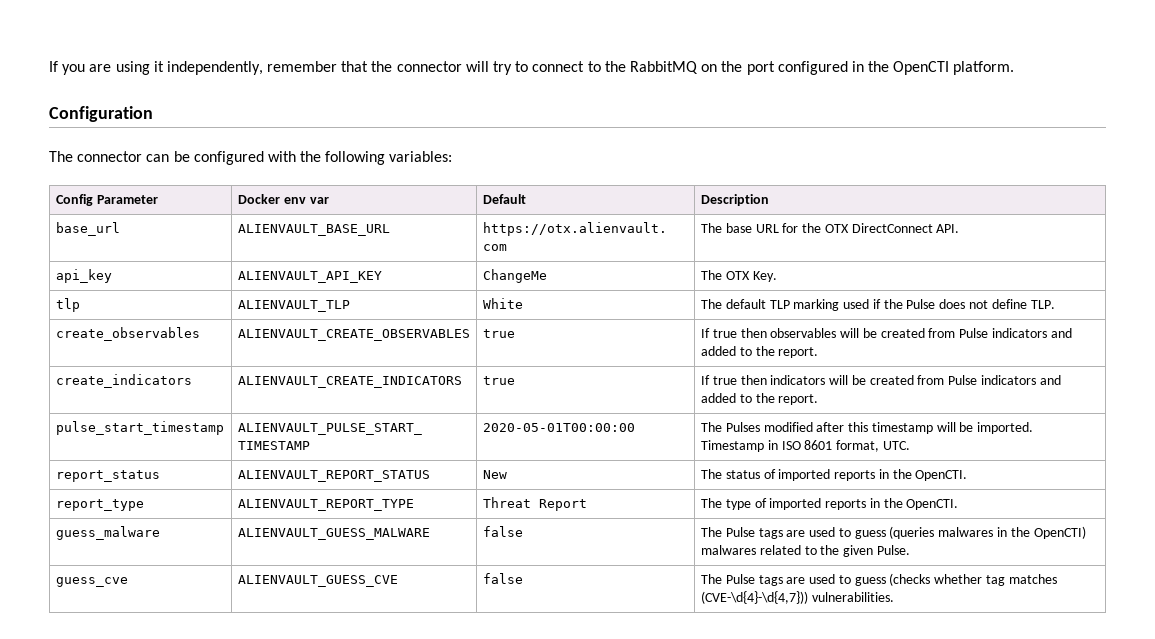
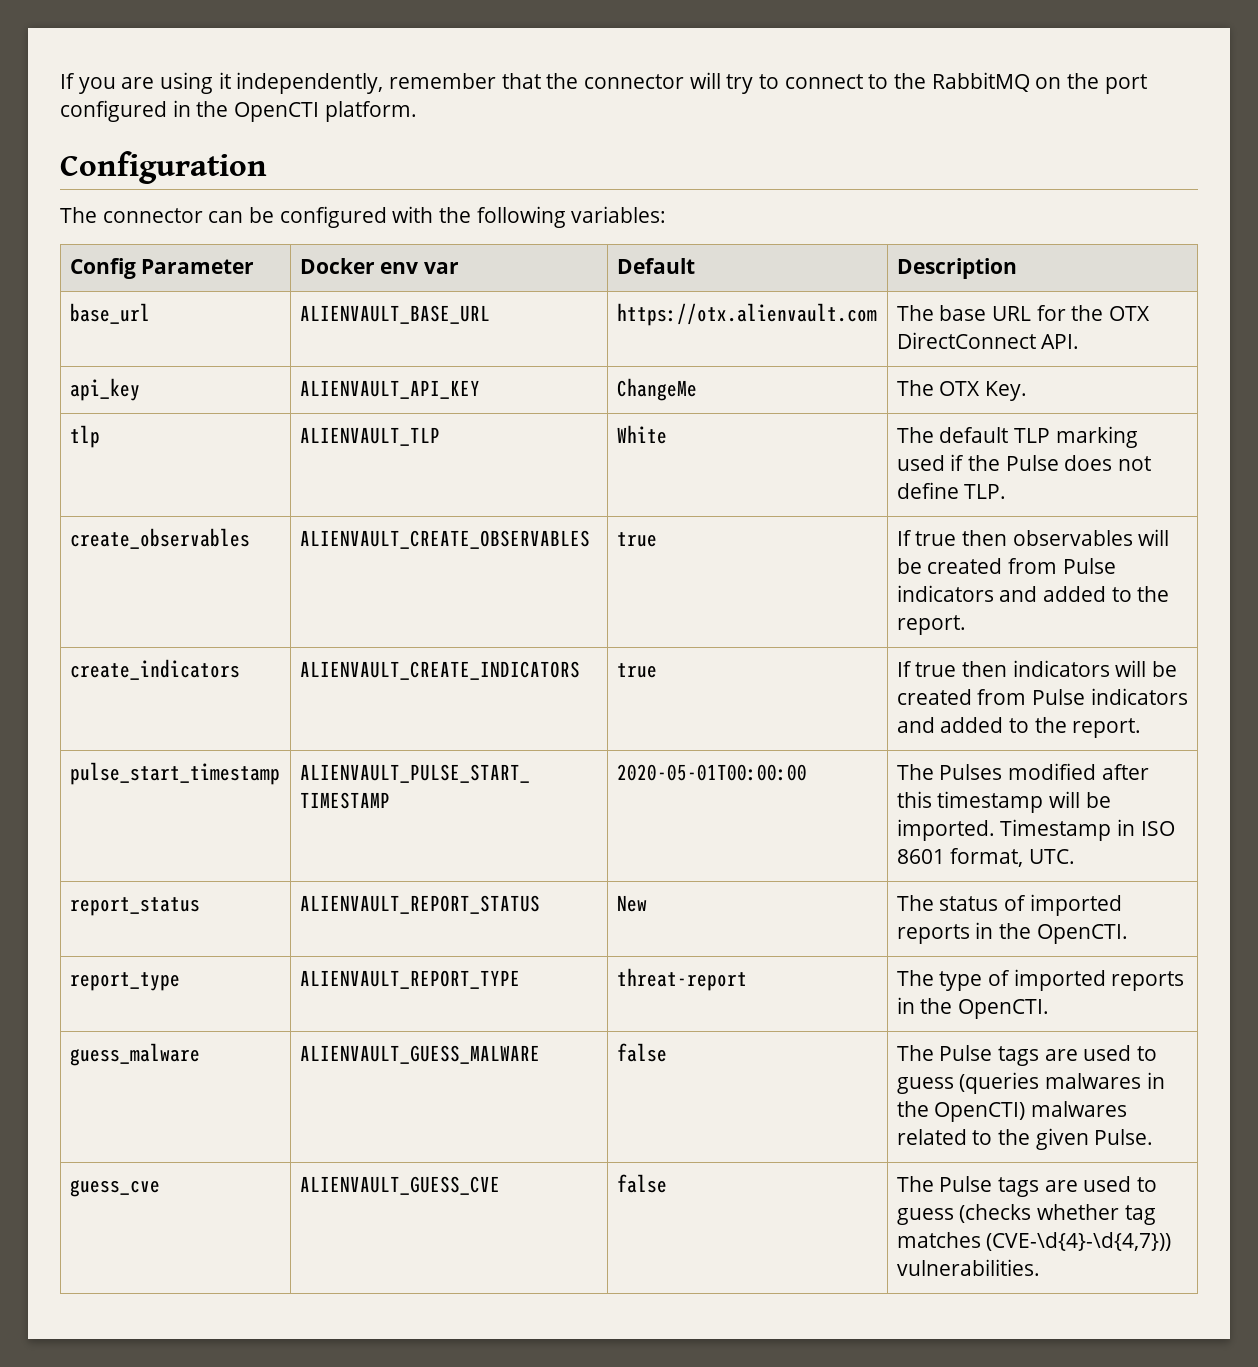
- report_type | ALIENVAULT_REPORT_TYPE | Threat Report | The type of imported reports in the OpenCTI.
+ report_type | ALIENVAULT_REPORT_TYPE | threat-report | The type of imported reports in the OpenCTI.

